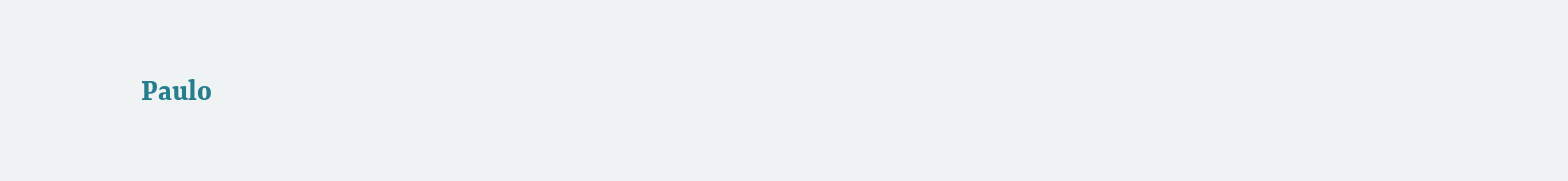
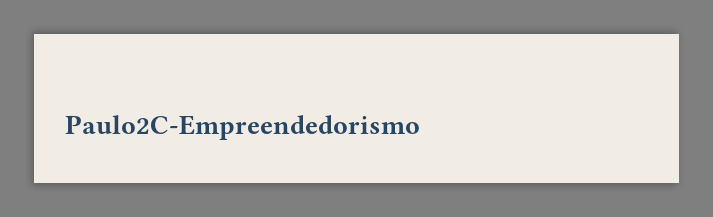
- Paulo
+ Paulo2C-Empreendedorismo

